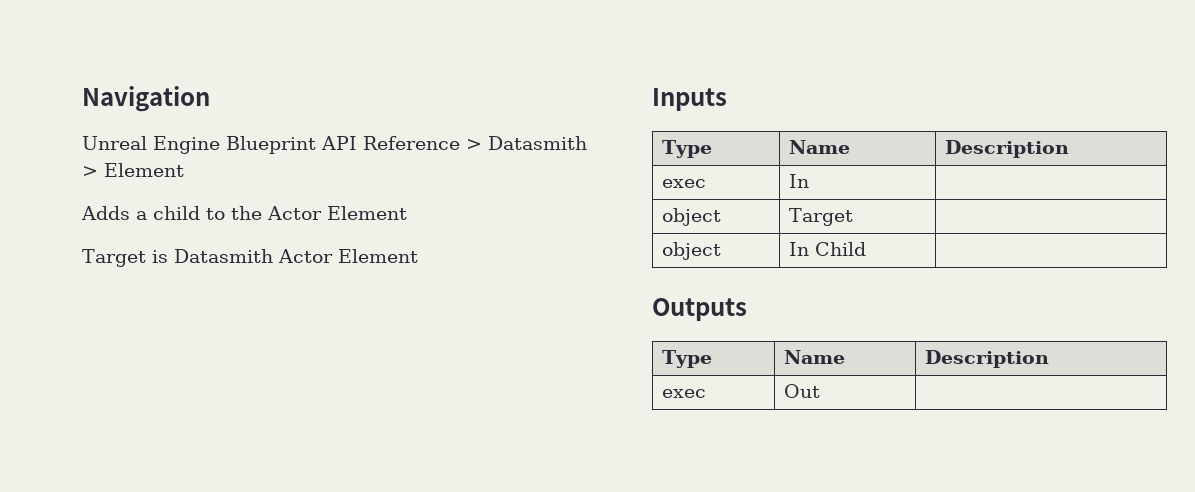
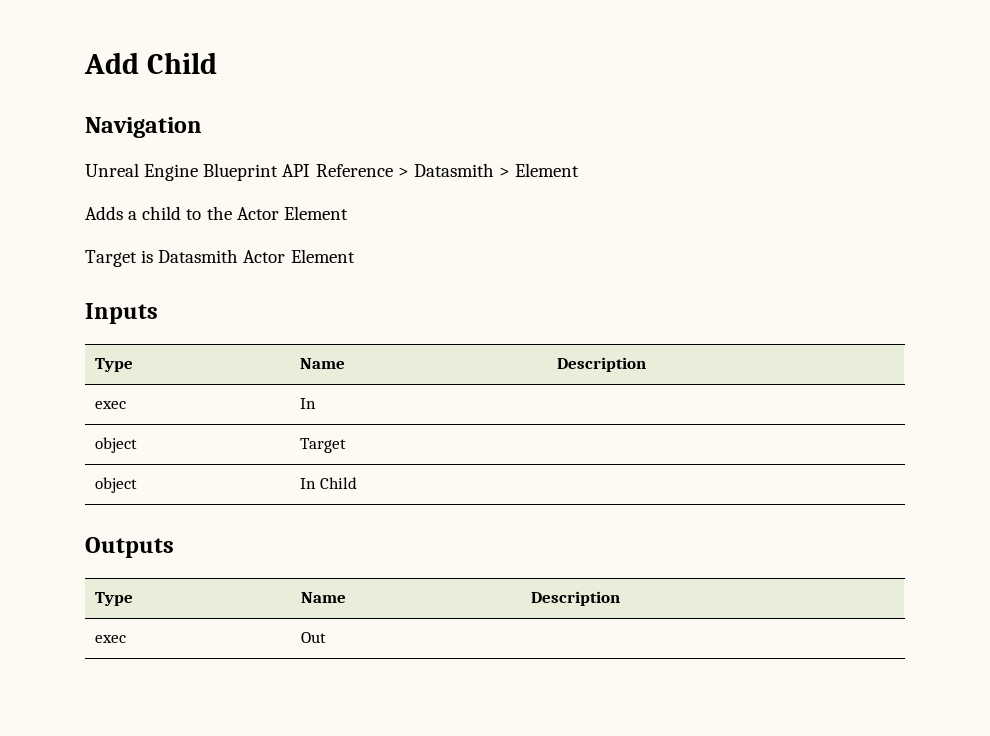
+ Add Child

